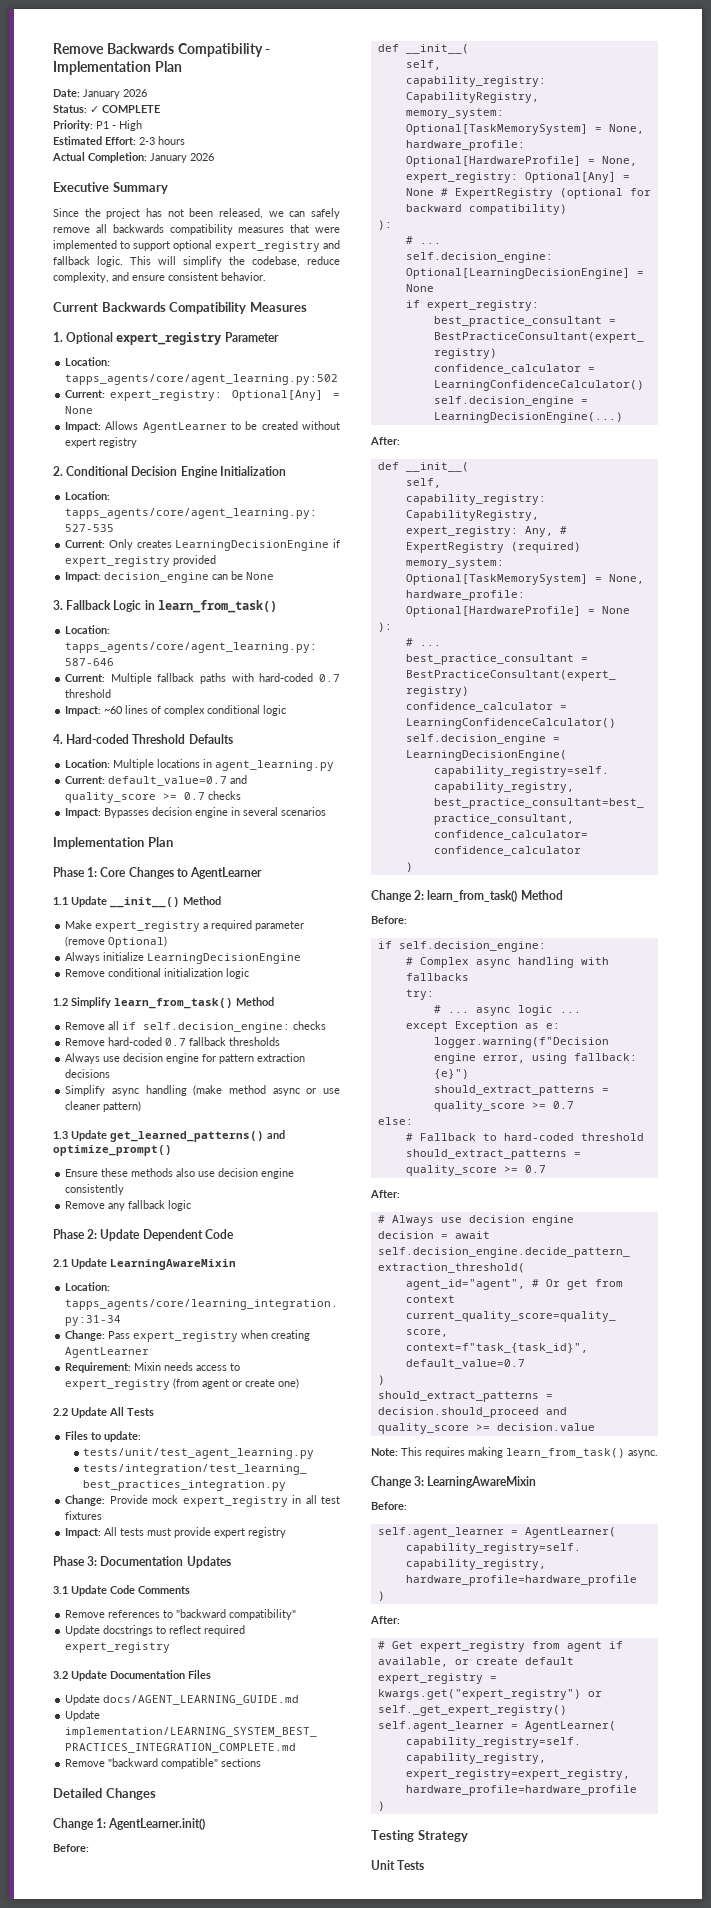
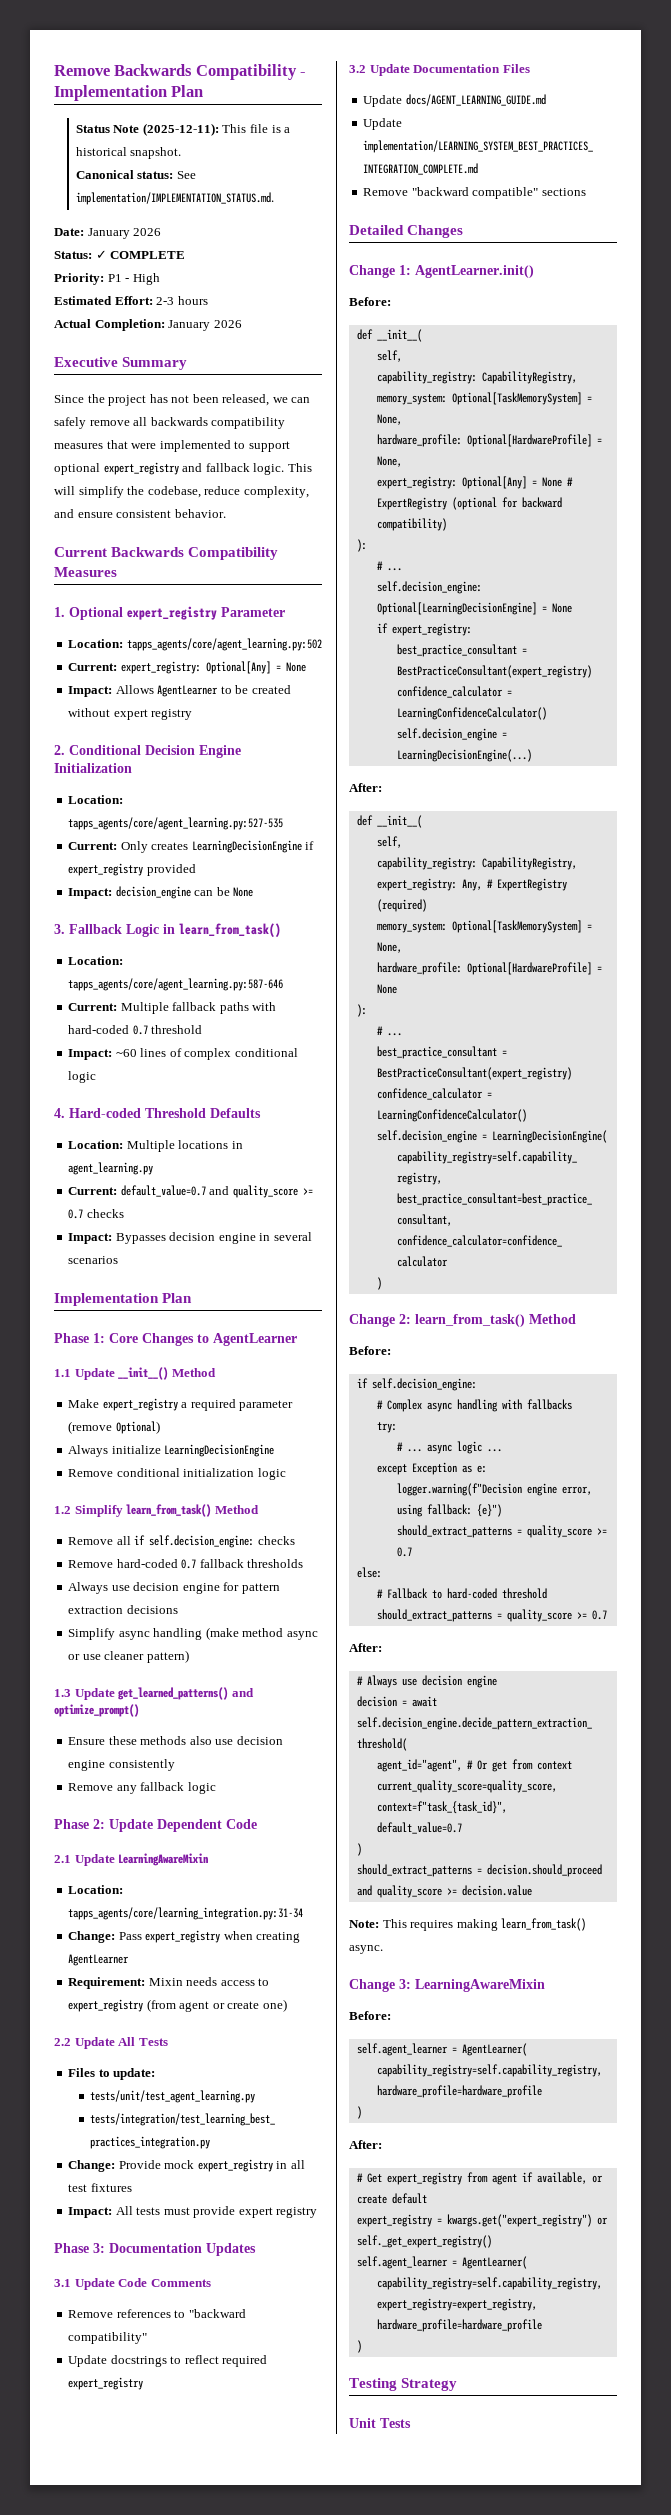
+ Status Note (2025-12-11): This file is a historical snapshot.
+ Canonical status: See implementation/IMPLEMENTATION_STATUS.md.

